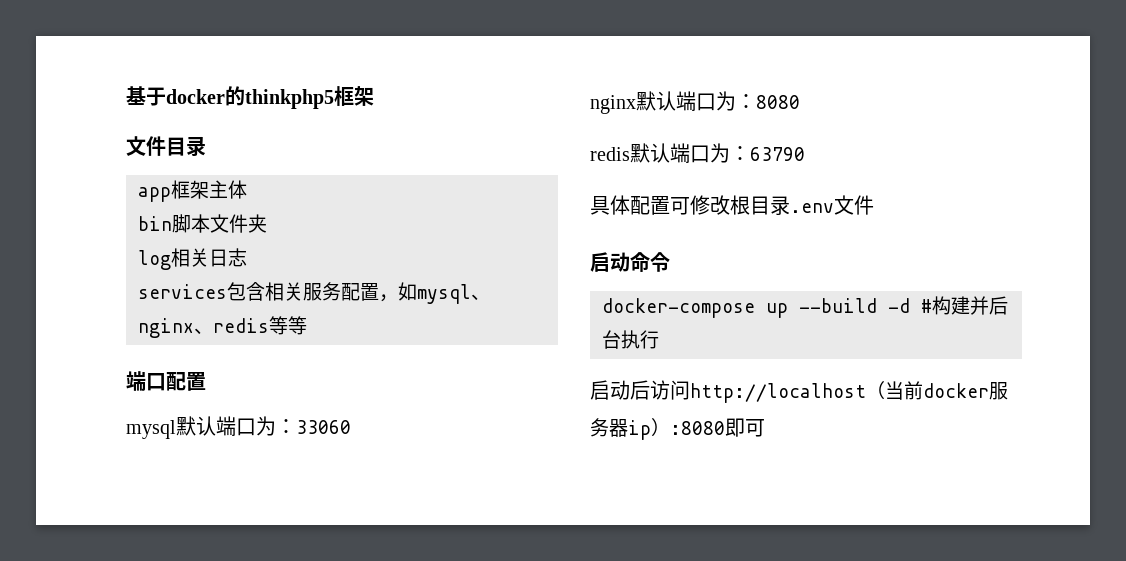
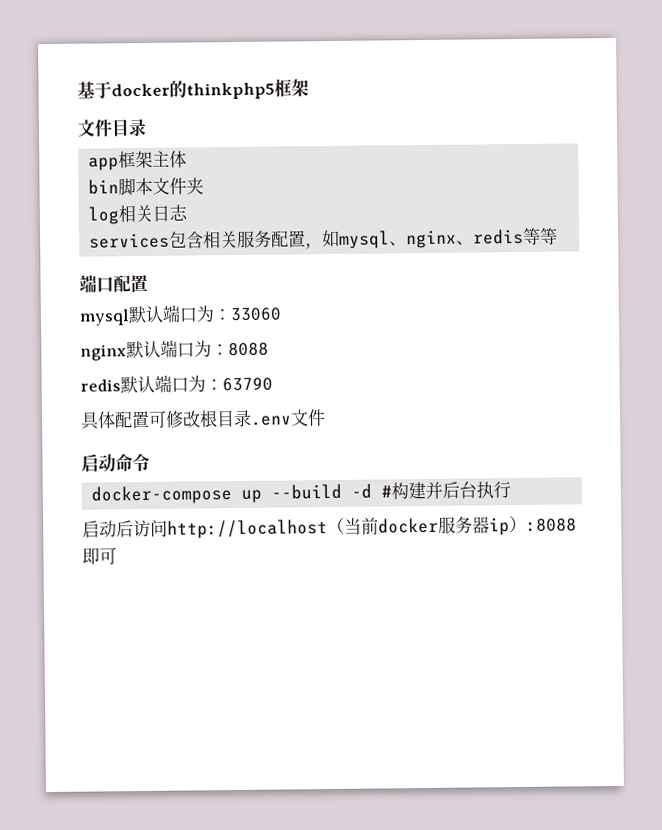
- nginx默认端口为：8080
+ nginx默认端口为：8088
- 启动后访问http://localhost（当前docker服务器ip）:8080即可
+ 启动后访问http://localhost（当前docker服务器ip）:8088即可

